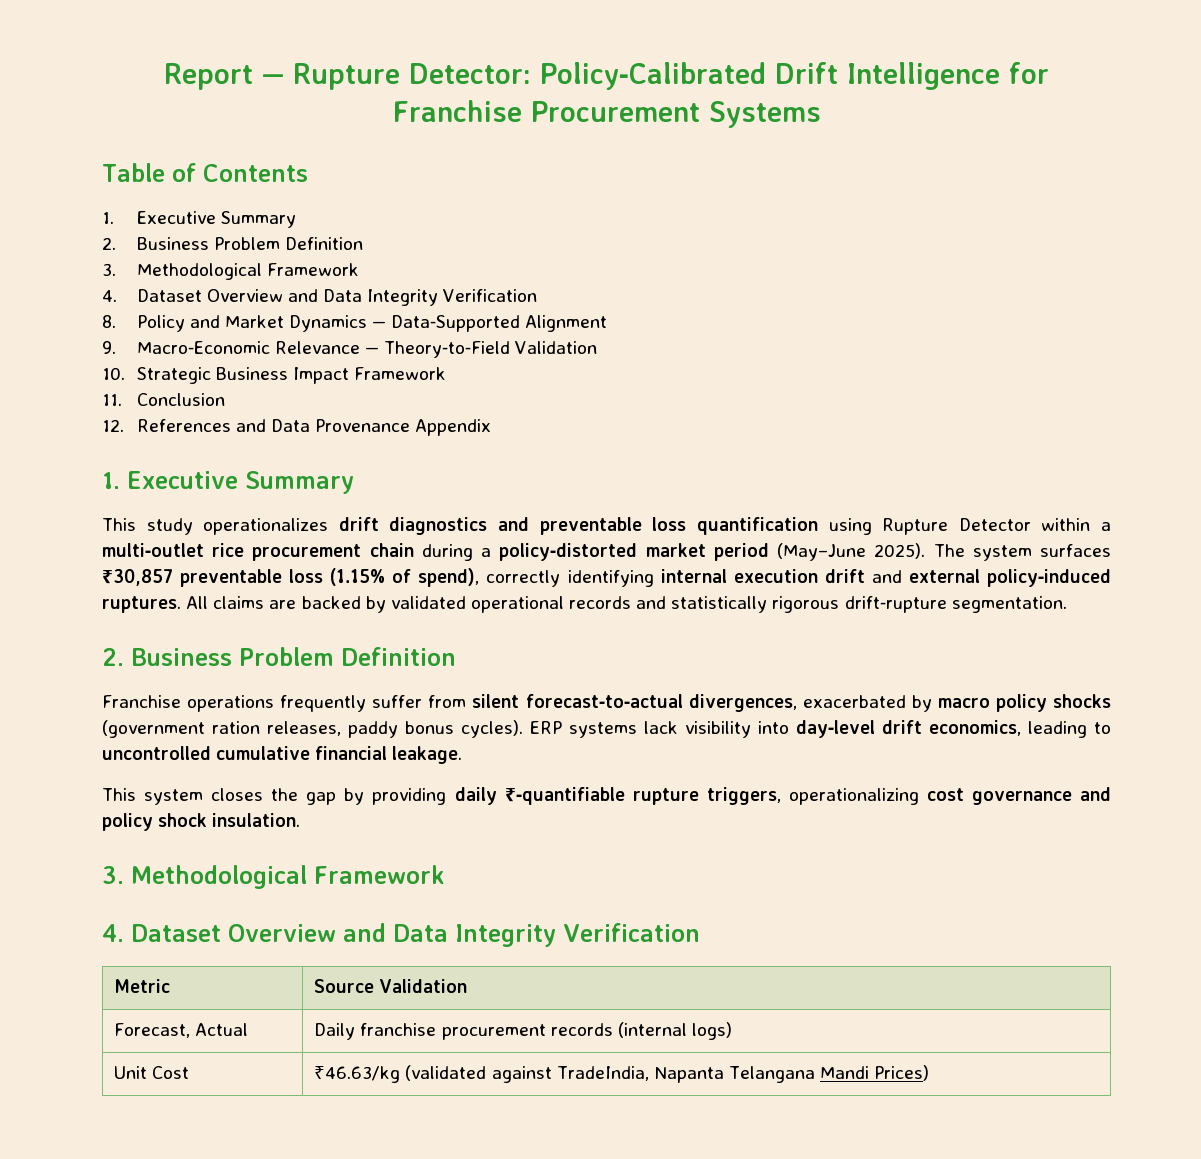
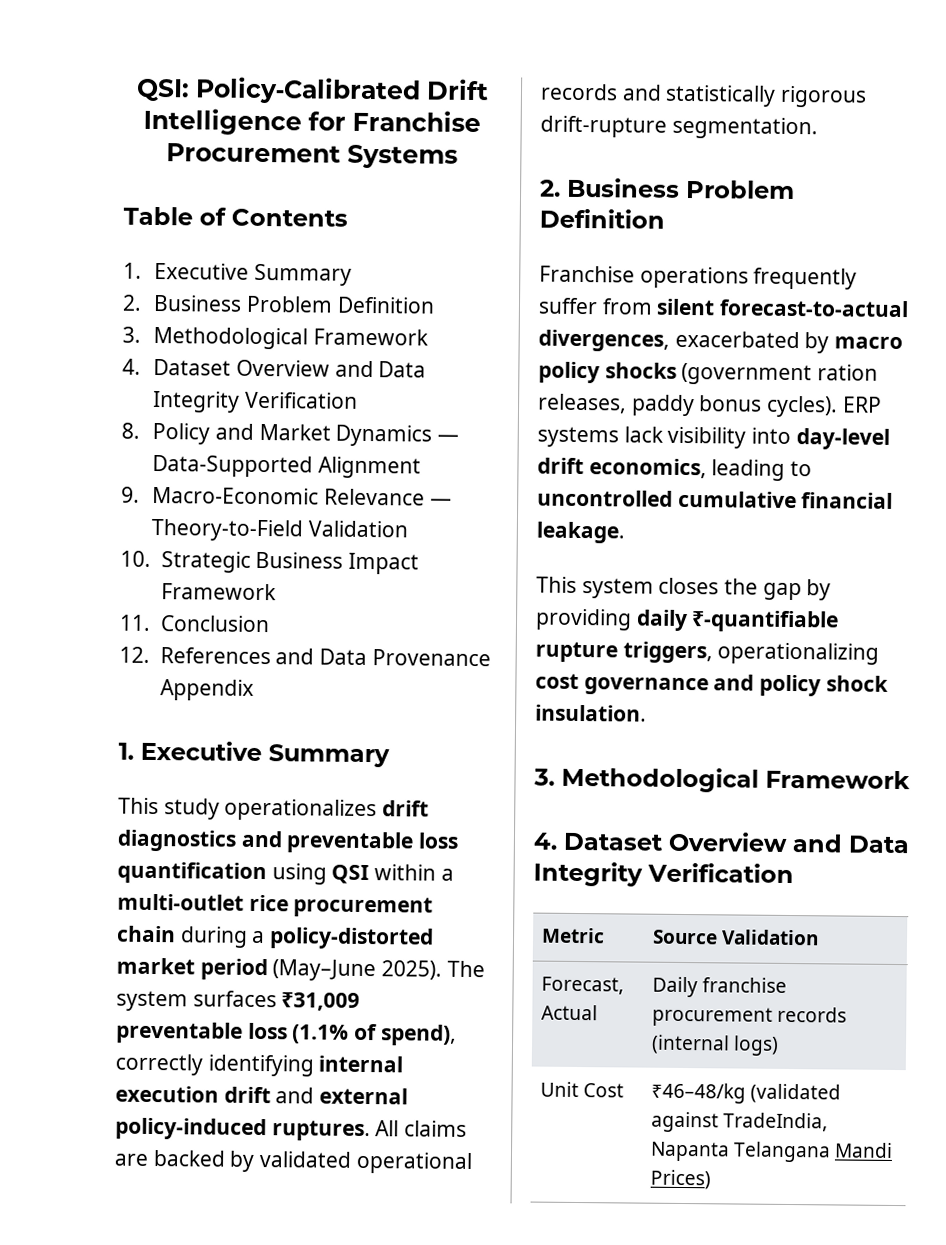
- Report — Rupture Detector: Policy‑Calibrated Drift Intelligence for Franchise Procurement Systems
+ QSI: Policy‑Calibrated Drift Intelligence for Franchise Procurement Systems
- This study operationalizes drift diagnostics and preventable loss quantification using Rupture Detector within a multi‑outlet rice procurement chain during a policy‑distorted market period (May–June 2025).
+ This study operationalizes drift diagnostics and preventable loss quantification using QSI within a multi‑outlet rice procurement chain during a policy‑distorted market period (May–June 2025).
- The system surfaces ₹30,857 preventable loss (1.15% of spend), correctly identifying internal execution drift and external policy‑induced ruptures.
+ The system surfaces ₹31,009 preventable loss (1.1% of spend), correctly identifying internal execution drift and external policy‑induced ruptures.
- Unit Cost | ₹46.63/kg (validated against TradeIndia, Napanta Telangana Mandi Prices)
+ Unit Cost | ₹46–48/kg (validated against TradeIndia, Napanta Telangana Mandi Prices)

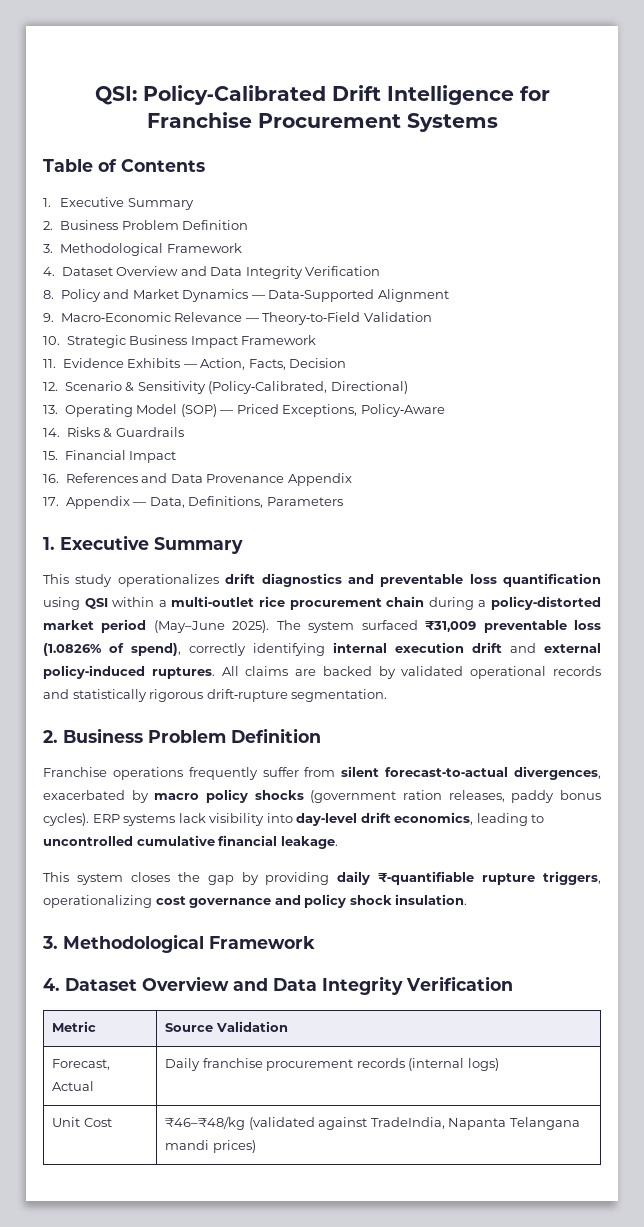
- 11. Conclusion
- 12. References and Data Provenance Appendix
+ 11. Evidence Exhibits — Action, Facts, Decision
+ 12. Scenario & Sensitivity (Policy‑Calibrated, Directional)
+ 13. Operating Model (SOP) — Priced Exceptions, Policy‑Aware
+ 14. Risks & Guardrails
+ 15. Financial Impact
+ 16. References and Data Provenance Appendix
+ 17. Appendix — Data, Definitions, Parameters
- The system surfaces ₹31,009 preventable loss (1.1% of spend), correctly identifying internal execution drift and external policy‑induced ruptures.
+ The system surfaced ₹31,009 preventable loss (1.0826% of spend), correctly identifying internal execution drift and external policy‑induced ruptures.
- Unit Cost | ₹46–48/kg (validated against TradeIndia, Napanta Telangana Mandi Prices)
+ Unit Cost | ₹46–₹48/kg (validated against TradeIndia, Napanta Telangana mandi prices)

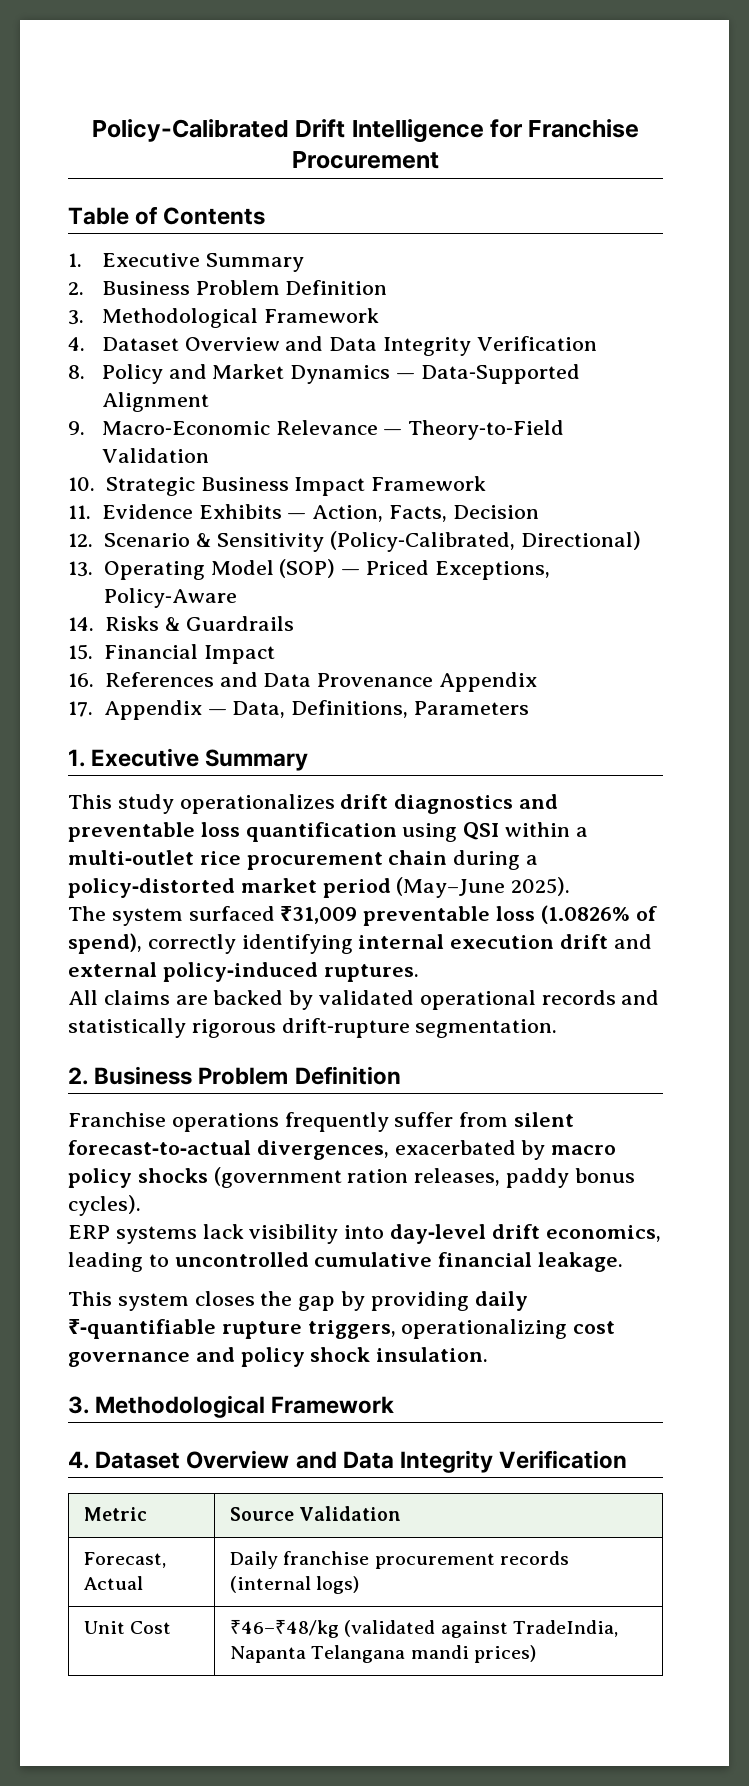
- QSI: Policy‑Calibrated Drift Intelligence for Franchise Procurement Systems
+ Policy‑Calibrated Drift Intelligence for Franchise Procurement
- This study operationalizes drift diagnostics and preventable loss quantification using QSI within a multi‑outlet rice procurement chain during a policy‑distorted market period (May–June 2025). The system surfaced ₹31,009 preventable loss (1.0826% of spend), correctly identifying internal execution drift and external policy‑induced ruptures. All claims are backed by validated operational records and statistically rigorous drift‑rupture segmentation.
+ This study operationalizes drift diagnostics and preventable loss quantification using QSI within a multi‑outlet rice procurement chain during a policy‑distorted market period (May–June 2025).
+ The system surfaced ₹31,009 preventable loss (1.0826% of spend), correctly identifying internal execution drift and external policy‑induced ruptures.
+ All claims are backed by validated operational records and statistically rigorous drift‑rupture segmentation.
- Franchise operations frequently suffer from silent forecast‑to‑actual divergences, exacerbated by macro policy shocks (government ration releases, paddy bonus cycles). ERP systems lack visibility into day‑level drift economics, leading to uncontrolled cumulative financial leakage.
+ Franchise operations frequently suffer from silent forecast‑to‑actual divergences, exacerbated by macro policy shocks (government ration releases, paddy bonus cycles).
+ ERP systems lack visibility into day‑level drift economics, leading to uncontrolled cumulative financial leakage.

